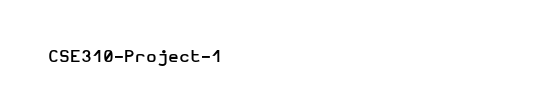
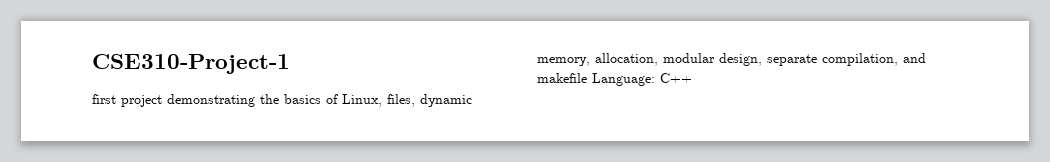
+ first project demonstrating the basics of Linux, files, dynamic memory, allocation, modular design, separate compilation, and makefile Language: C++

